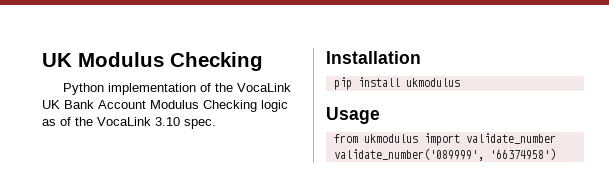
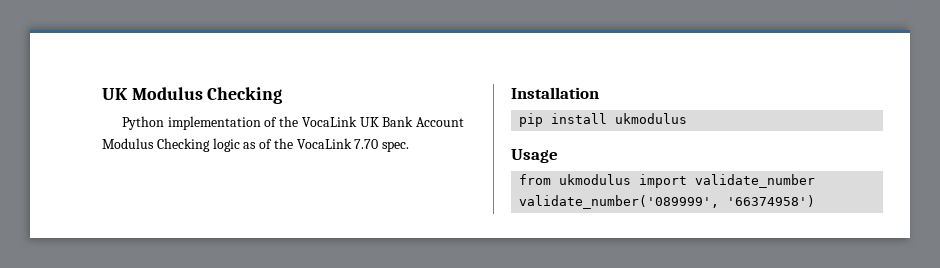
- Python implementation of the VocaLink UK Bank Account Modulus Checking logic as of the VocaLink 3.10 spec.
+ Python implementation of the VocaLink UK Bank Account Modulus Checking logic as of the VocaLink 7.70 spec.

